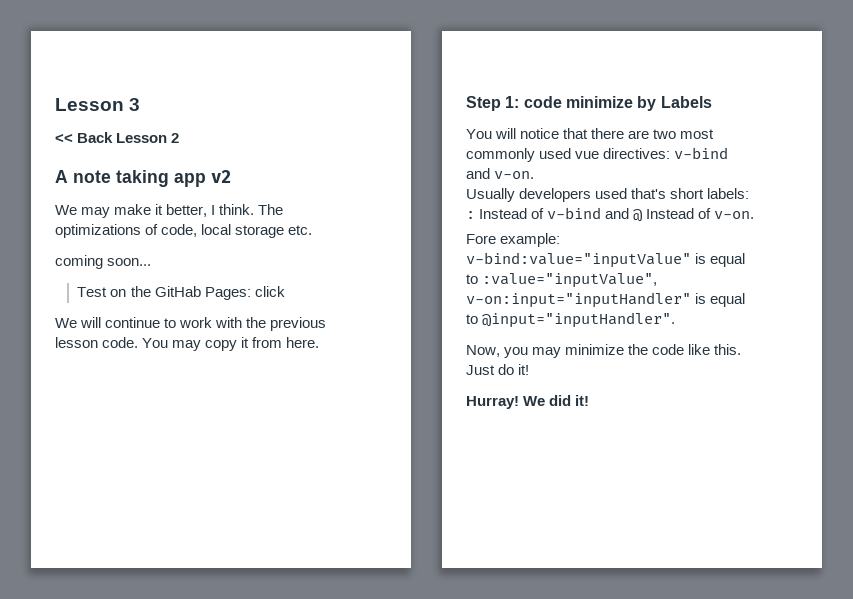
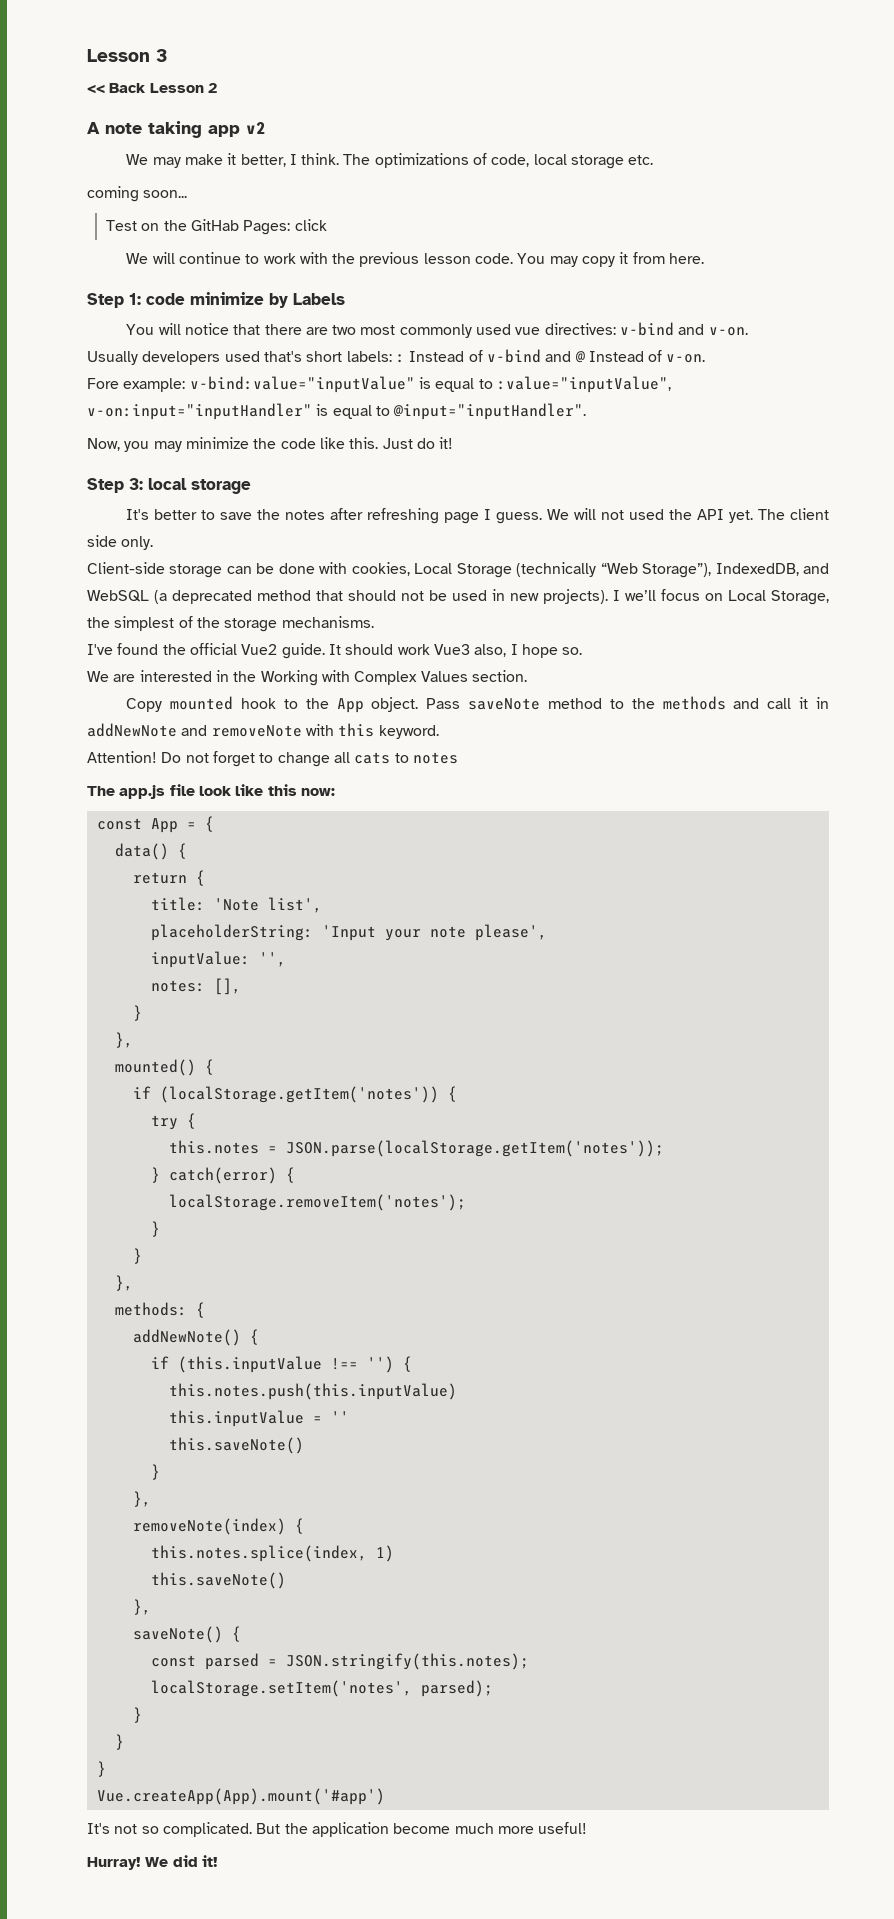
+ Step 3: local storage
+ It's better to save the notes after refreshing page I guess. We will not used the API yet. The client side only.
+ Client-side storage can be done with cookies, Local Storage (technically “Web Storage”), IndexedDB, and WebSQL (a deprecated method that should not be used in new projects). I we’ll focus on Local Storage, the simplest of the storage mechanisms.
+ I've found the official Vue2 guide. It should work Vue3 also, I hope so.
+ We are interested in the Working with Complex Values section.
+ Copy mounted hook to the App object. Pass saveNote method to the methods and call it in addNewNote and removeNote with this keyword.
+ Attention! Do not forget to change all cats to notes
+ The app.js file look like this now:
+ const App = {
+ data() {
+ return {
+ title: 'Note list',
+ placeholderString: 'Input your note please',
+ inputValue: '',
+ notes: [],
+ }
+ },
+ mounted() {
+ if (localStorage.getItem('notes')) {
+ try {
+ this.notes = JSON.parse(localStorage.getItem('notes'));
+ } catch(error) {
+ localStorage.removeItem('notes');
+ }
+ }
+ },
+ methods: {
+ addNewNote() {
+ if (this.inputValue !== '') {
+ this.notes.push(this.inputValue)
+ this.inputValue = ''
+ this.saveNote()
+ }
+ },
+ removeNote(index) {
+ this.notes.splice(index, 1)
+ this.saveNote()
+ },
+ saveNote() {
+ const parsed = JSON.stringify(this.notes);
+ localStorage.setItem('notes', parsed);
+ }
+ }
+ }
+ Vue.createApp(App).mount('#app')
+ It's not so complicated. But the application become much more useful!

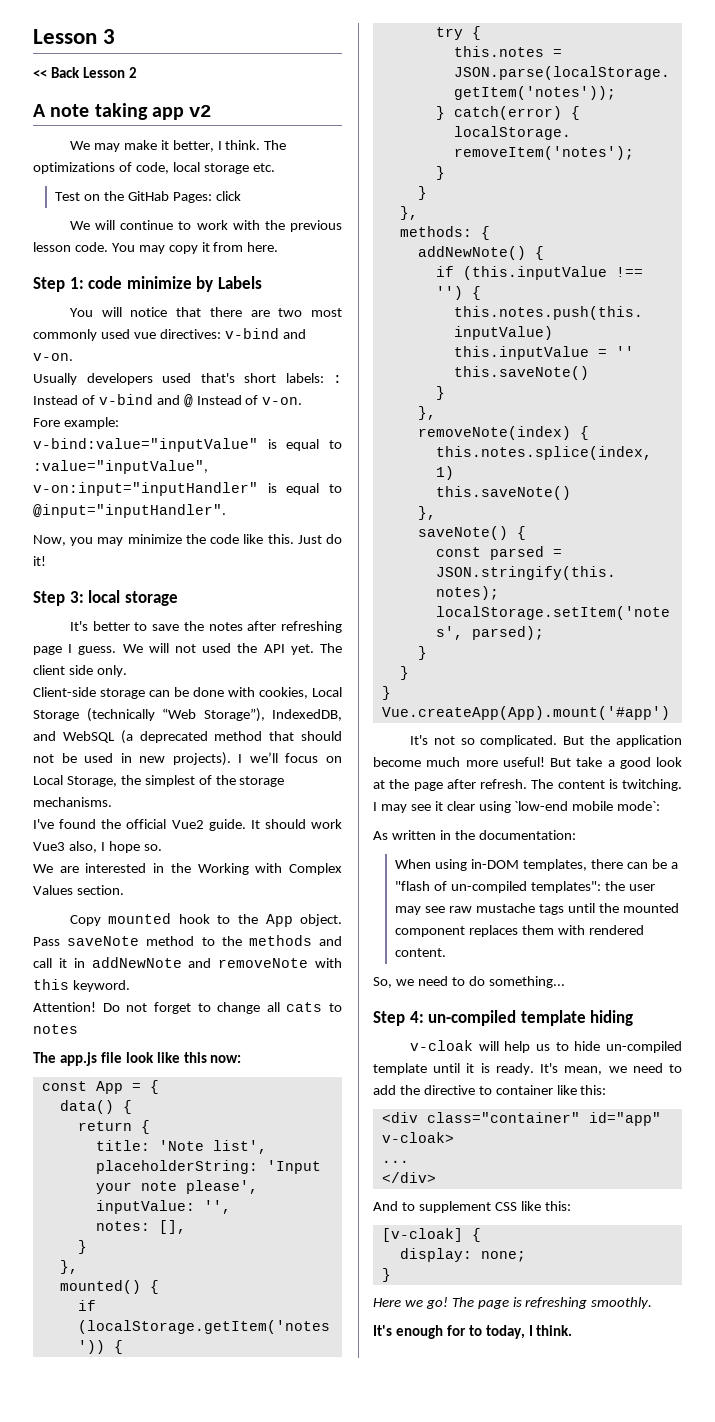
- coming soon...
- But the application become much more useful!
- Hurray! We did it!
+ But the application become much more useful! But take a good look at the page after refresh. The content is twitching. I may see it clear using `low-end mobile mode`:
+ As written in the documentation:
+ When using in-DOM templates, there can be a "flash of un-compiled templates": the user may see raw mustache tags until the mounted component replaces them with rendered content.
+ So, we need to do something...
+ Step 4: un-compiled template hiding
+ v-cloak will help us to hide un-compiled template until it is ready. It's mean, we need to add the directive to container like this:
+ <div class="container" id="app" v-cloak>
+ ...
+ </div>
+ And to supplement CSS like this:
+ [v-cloak] {
+ display: none;
+ }
+ Here we go! The page is refreshing smoothly.
+ It's enough for to today, I think.

